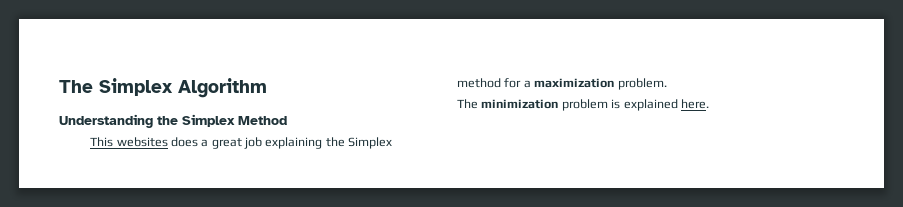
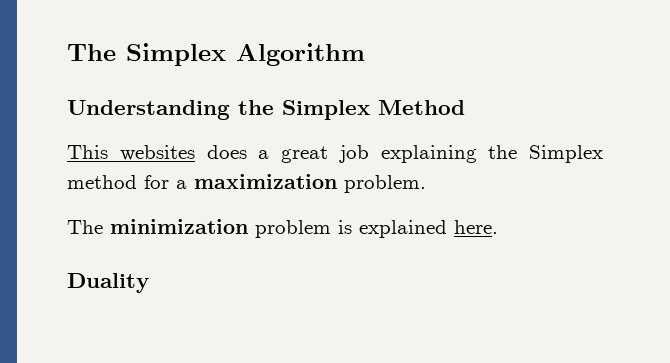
+ Duality

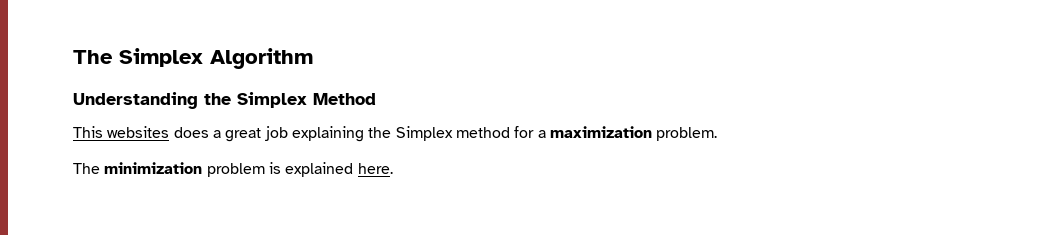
- Duality

